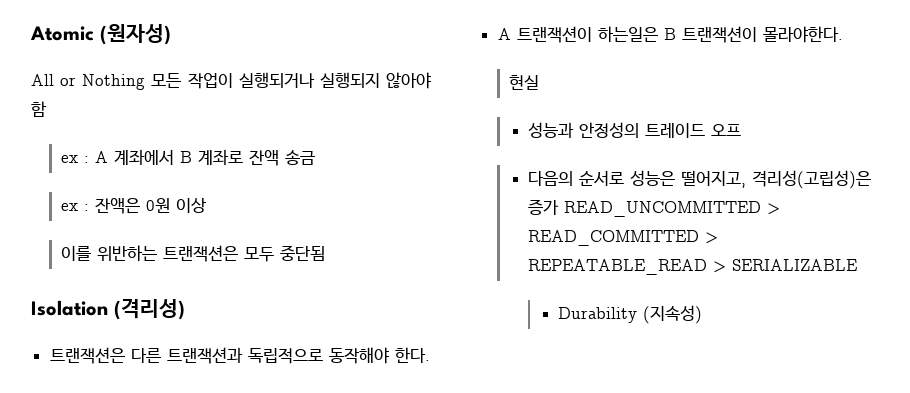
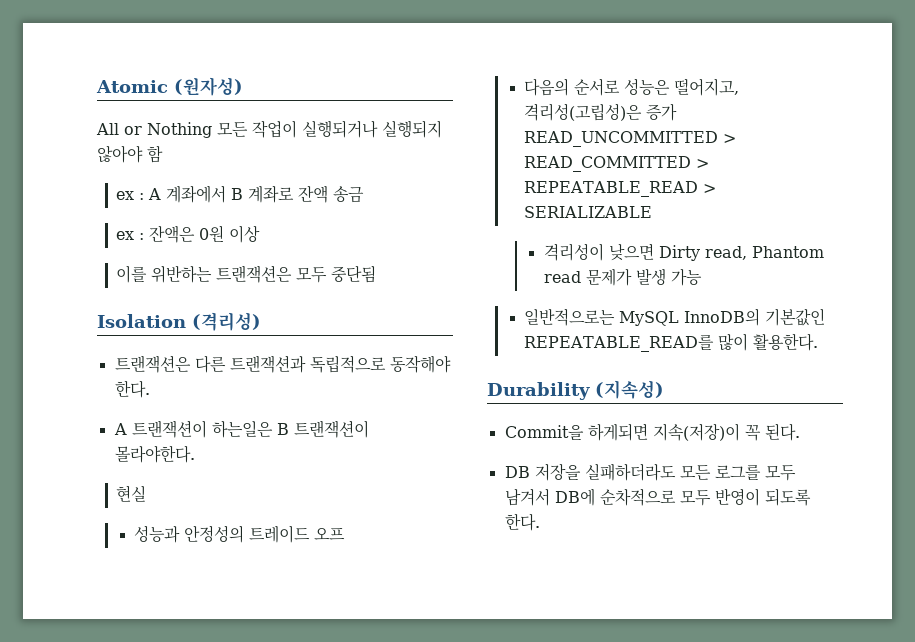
+ 격리성이 낮으면 Dirty read, Phantom read 문제가 발생 가능
+ 일반적으로는 MySQL InnoDB의 기본값인 REPEATABLE_READ를 많이 활용한다.
  Durability (지속성)
+ Commit을 하게되면 지속(저장)이 꼭 된다.
+ DB 저장을 실패하더라도 모든 로그를 모두 남겨서 DB에 순차적으로 모두 반영이 되도록 한다.

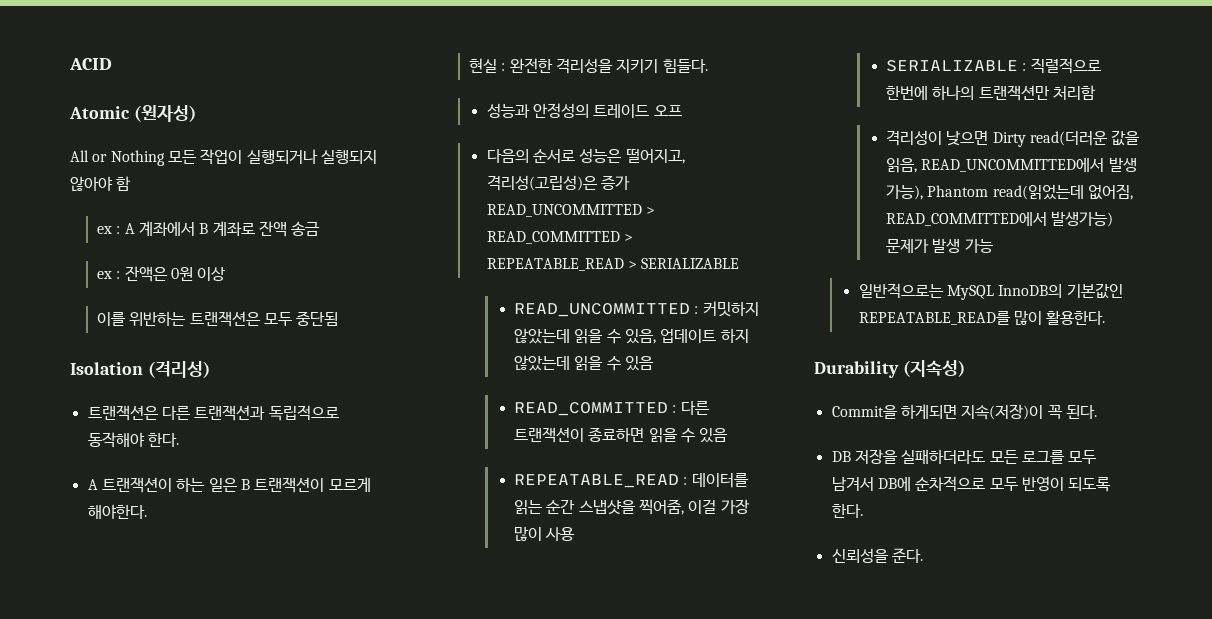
+ ACID
- A 트랜잭션이 하는일은 B 트랜잭션이 몰라야한다.
- 현실
+ A 트랜잭션이 하는 일은 B 트랜잭션이 모르게 해야한다.
+ 현실 : 완전한 격리성을 지키기 힘들다.
- 격리성이 낮으면 Dirty read, Phantom read 문제가 발생 가능
+ READ_UNCOMMITTED : 커밋하지 않았는데 읽을 수 있음, 업데이트 하지 않았는데 읽을 수 있음
+ READ_COMMITTED : 다른 트랜잭션이 종료하면 읽을 수 있음
+ REPEATABLE_READ : 데이터를 읽는 순간 스냅샷을 찍어줌, 이걸 가장 많이 사용
+ SERIALIZABLE : 직렬적으로 한번에 하나의 트랜잭션만 처리함
+ 격리성이 낮으면 Dirty read(더러운 값을 읽음, READ_UNCOMMITTED에서 발생 가능), Phantom read(읽었는데 없어짐, READ_COMMITTED에서 발생가능) 문제가 발생 가능
+ 신뢰성을 준다.

